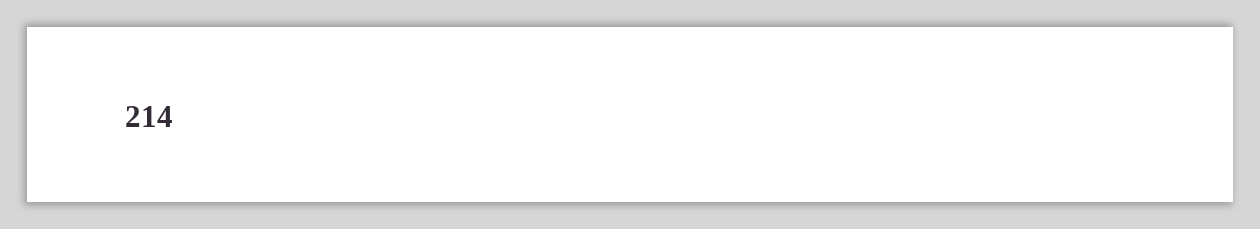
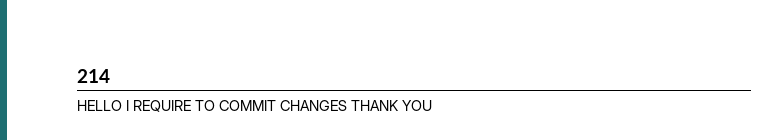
+ HELLO I REQUIRE TO COMMIT CHANGES THANK YOU

